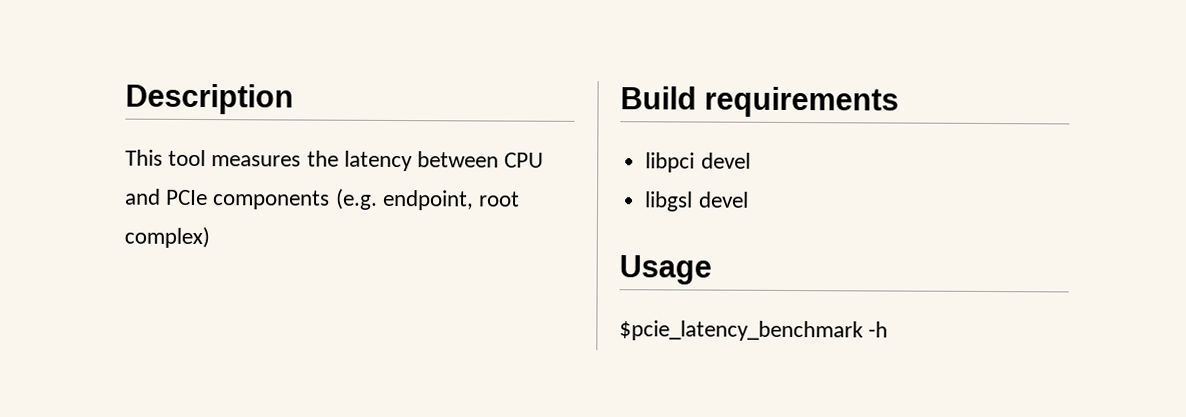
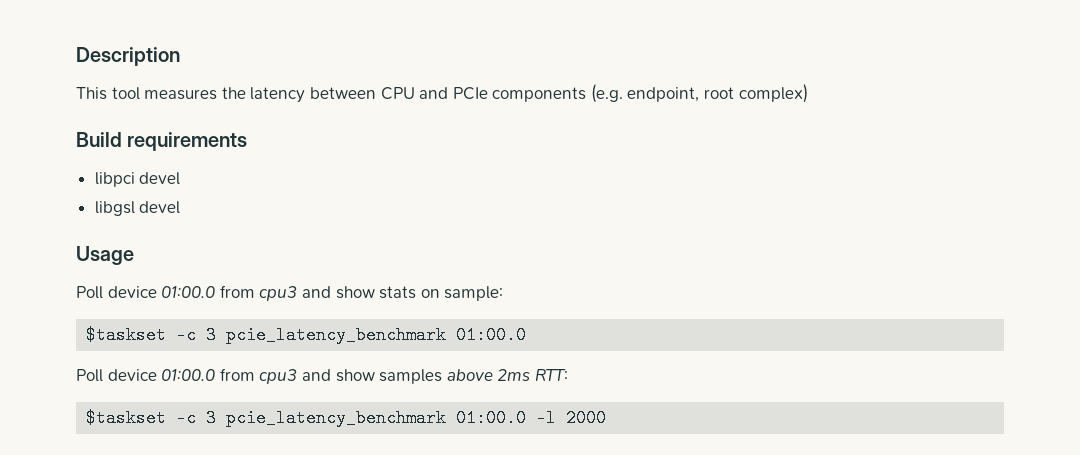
- $pcie_latency_benchmark -h
+ Poll device 01:00.0 from cpu3 and show stats on sample:
+ $taskset -c 3 pcie_latency_benchmark 01:00.0
+ Poll device 01:00.0 from cpu3 and show samples above 2ms RTT:
+ $taskset -c 3 pcie_latency_benchmark 01:00.0 -l 2000

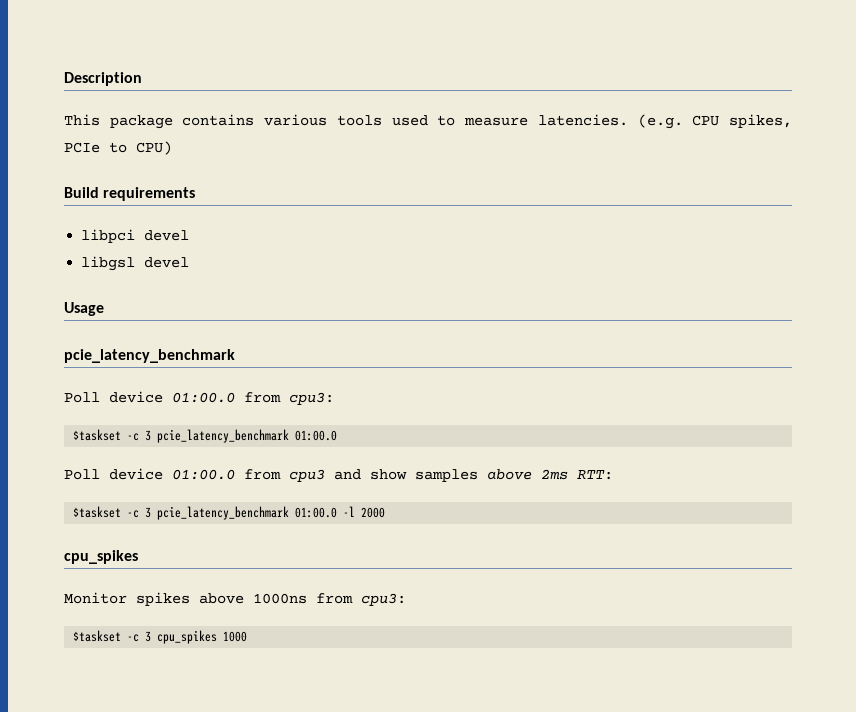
- This tool measures the latency between CPU and PCIe components (e.g. endpoint, root complex)
+ This package contains various tools used to measure latencies. (e.g. CPU spikes, PCIe to CPU)
  Usage
- Poll device 01:00.0 from cpu3 and show stats on sample:
+ pcie_latency_benchmark
+ Poll device 01:00.0 from cpu3:
  $taskset -c 3 pcie_latency_benchmark 01:00.0 -l 2000
+ cpu_spikes
+ Monitor spikes above 1000ns from cpu3:
+ $taskset -c 3 cpu_spikes 1000

